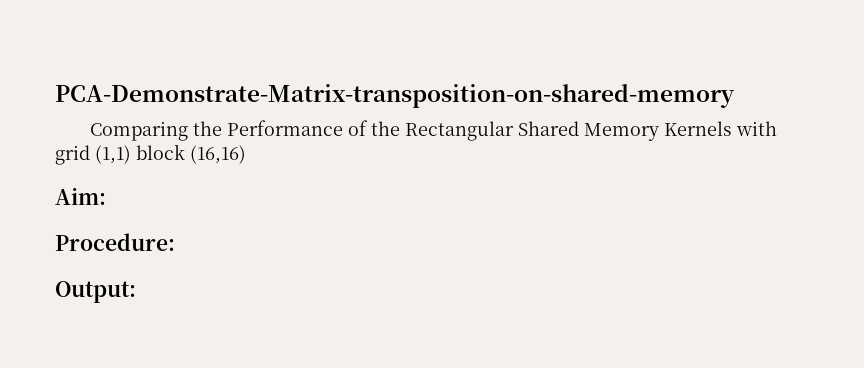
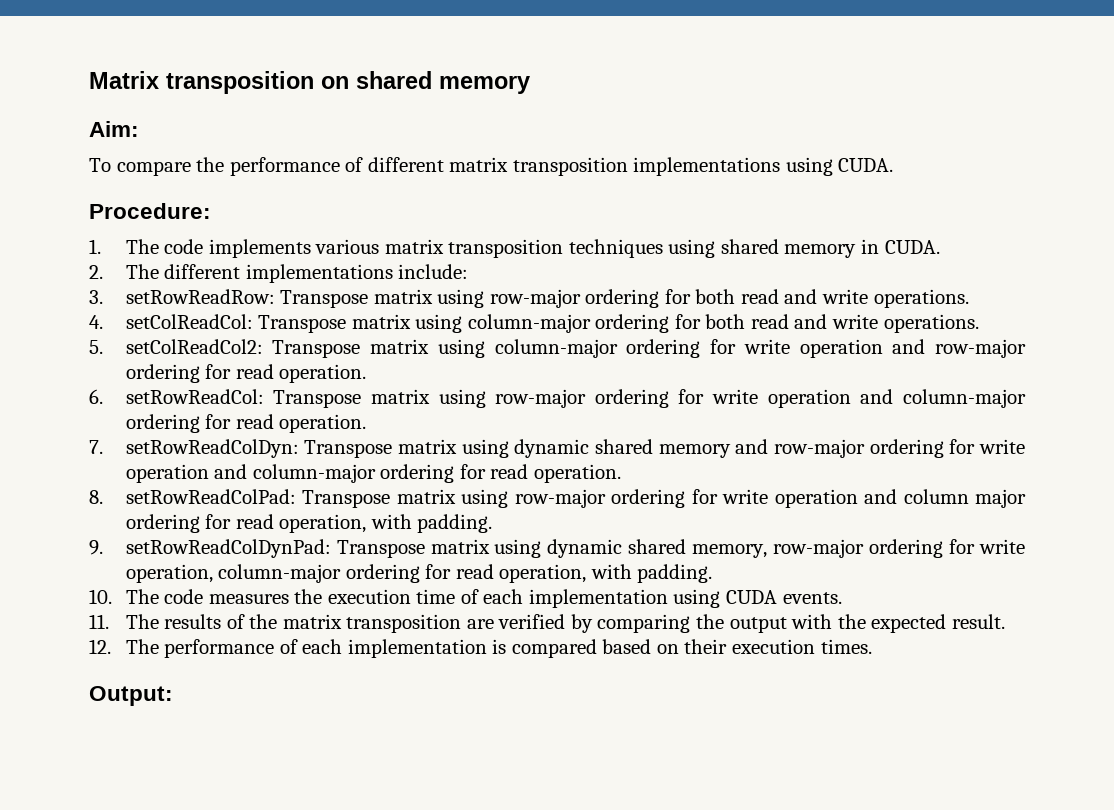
- PCA-Demonstrate-Matrix-transposition-on-shared-memory
- Comparing the Performance of the Rectangular Shared Memory Kernels with grid (1,1) block (16,16)
+ Matrix transposition on shared memory
  Aim:
+ To compare the performance of different matrix transposition implementations using CUDA.
  Procedure:
+ 1. The code implements various matrix transposition techniques using shared memory in CUDA.
+ 2. The different implementations include:
+ 3. setRowReadRow: Transpose matrix using row-major ordering for both read and write operations.
+ 4. setColReadCol: Transpose matrix using column-major ordering for both read and write operations.
+ 5. setColReadCol2: Transpose matrix using column-major ordering for write operation and row-major ordering for read operation.
+ 6. setRowReadCol: Transpose matrix using row-major ordering for write operation and column-major ordering for read operation.
+ 7. setRowReadColDyn: Transpose matrix using dynamic shared memory and row-major ordering for write operation and column-major ordering for read operation.
+ 8. setRowReadColPad: Transpose matrix using row-major ordering for write operation and column major ordering for read operation, with padding.
+ 9. setRowReadColDynPad: Transpose matrix using dynamic shared memory, row-major ordering for write operation, column-major ordering for read operation, with padding.
+ 10. The code measures the execution time of each implementation using CUDA events.
+ 11. The results of the matrix transposition are verified by comparing the output with the expected result.
+ 12. The performance of each implementation is compared based on their execution times.

